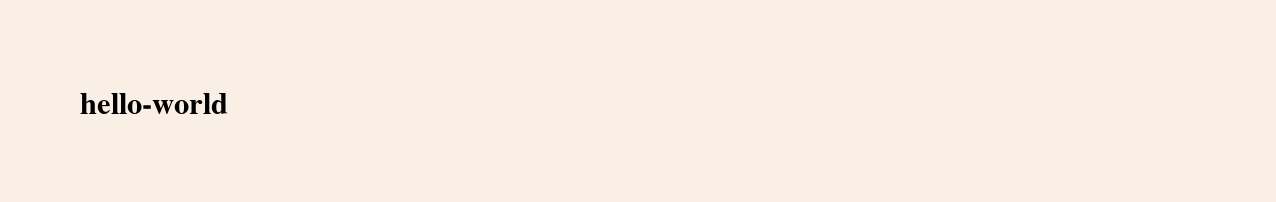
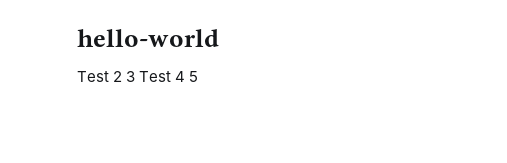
+ Test 2 3 Test 4 5

